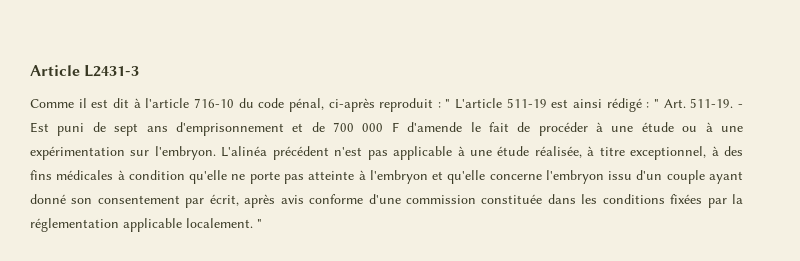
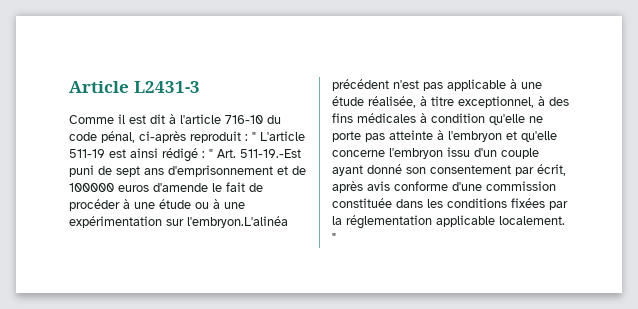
- " Art. 511-19. - Est puni de sept ans d'emprisonnement et de 700 000 F d'amende le fait de procéder à une étude ou à une expérimentation sur l'embryon. L'alinéa précédent n'est pas applicable à une étude réalisée, à titre exceptionnel, à des fins médicales à condition qu'elle ne porte pas atteinte à l'embryon et qu'elle concerne l'embryon issu d'un couple ayant donné son consentement par écrit, après avis conforme d'une commission constituée dans les conditions fixées par la réglementation applicable localement.
+ " Art. 511-19.-Est puni de sept ans d'emprisonnement et de 100000 euros d'amende le fait de procéder à une étude ou à une expérimentation sur l'embryon.L'alinéa précédent n'est pas applicable à une étude réalisée, à titre exceptionnel, à des fins médicales à condition qu'elle ne porte pas atteinte à l'embryon et qu'elle concerne l'embryon issu d'un couple ayant donné son consentement par écrit, après avis conforme d'une commission constituée dans les conditions fixées par la réglementation applicable localement.

